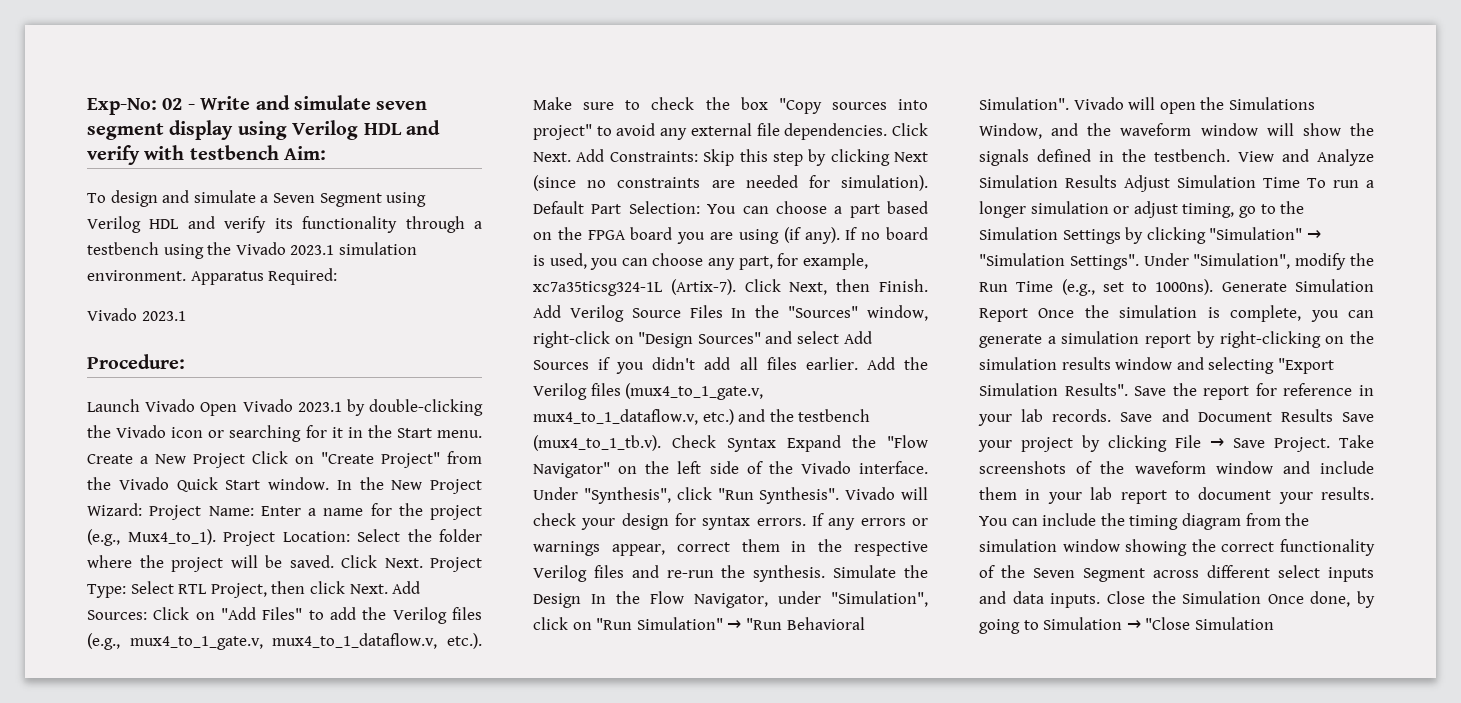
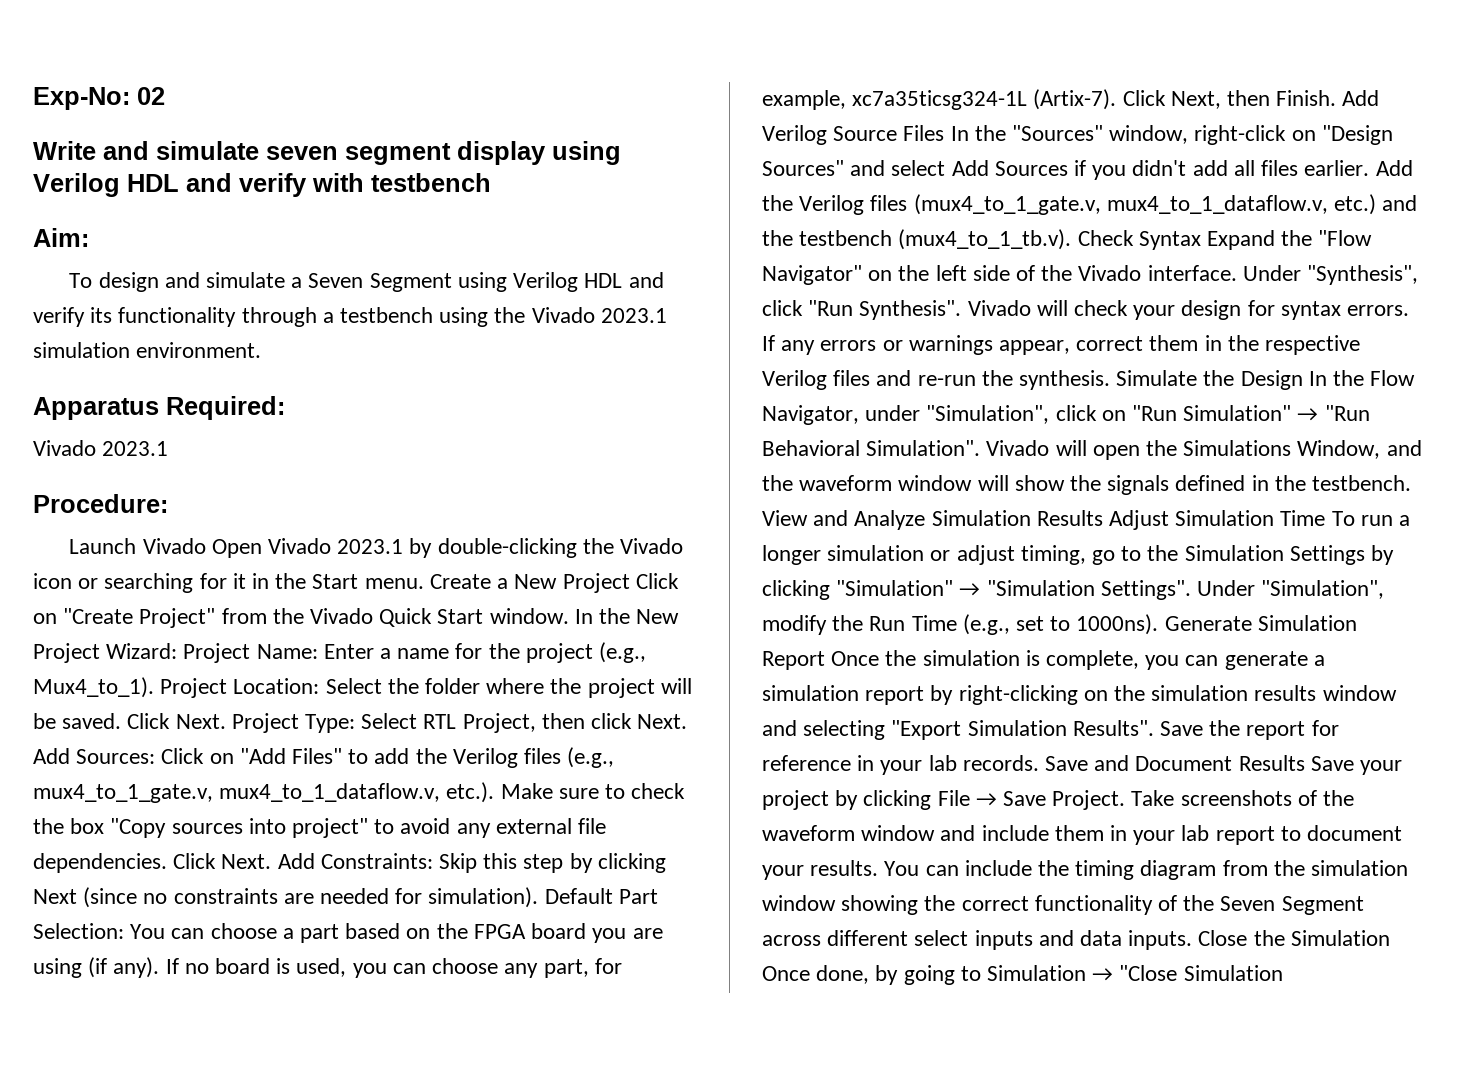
- Exp-No: 02 - Write and simulate seven segment display using Verilog HDL and verify with testbench Aim:
+ Exp-No: 02
+ Write and simulate seven segment display using Verilog HDL and verify with testbench
+ Aim:
- To design and simulate a Seven Segment using Verilog HDL and verify its functionality through a testbench using the Vivado 2023.1 simulation environment. Apparatus Required:
+ To design and simulate a Seven Segment using Verilog HDL and verify its functionality through a testbench using the Vivado 2023.1 simulation environment.
+ Apparatus Required:

